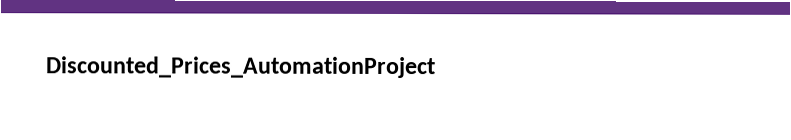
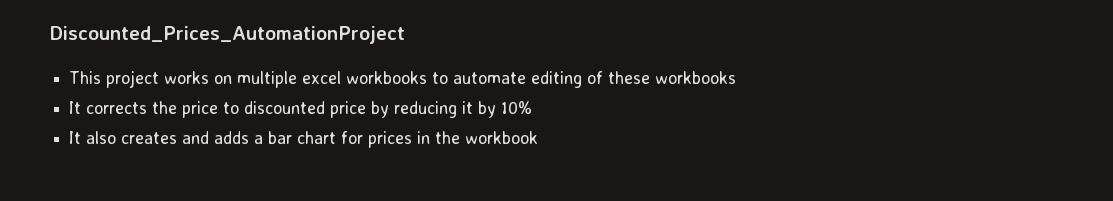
+ This project works on multiple excel workbooks to automate editing of these workbooks
+ It corrects the price to discounted price by reducing it by 10%
+ It also creates and adds a bar chart for prices in the workbook

